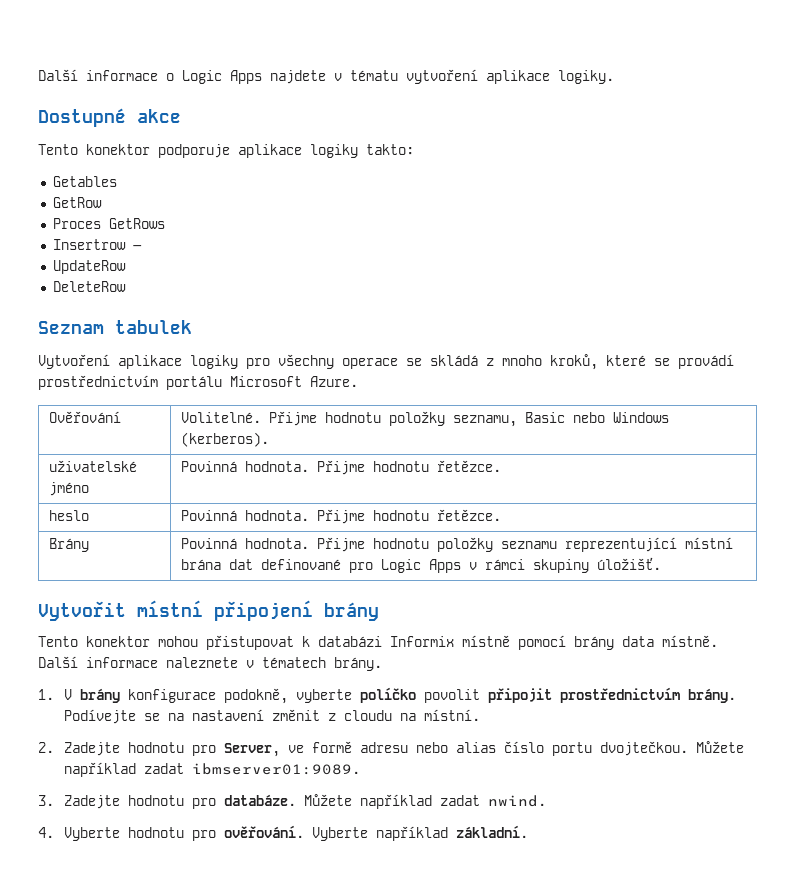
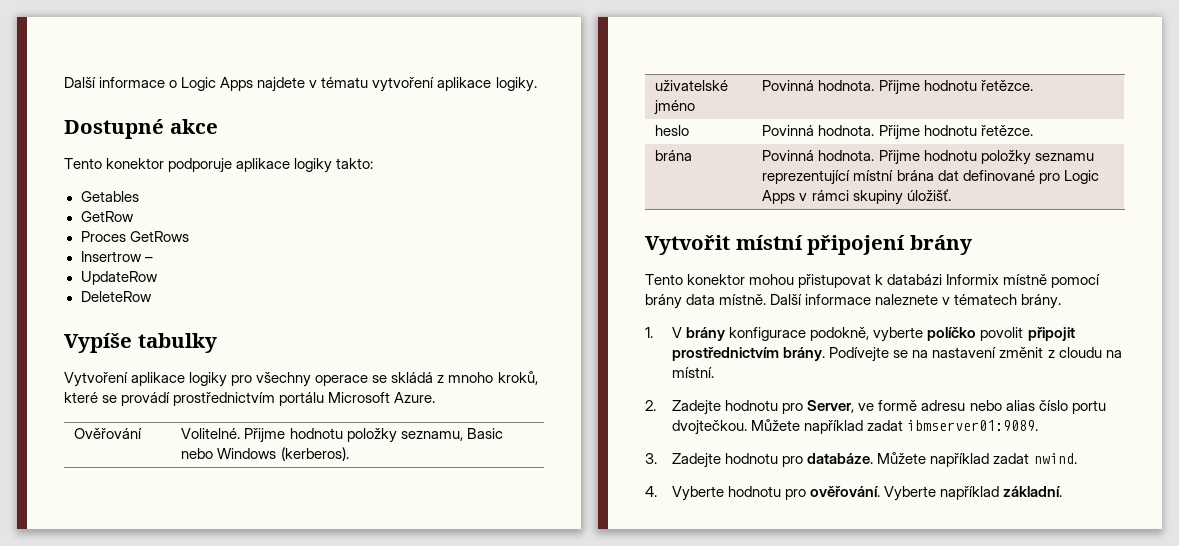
- Seznam tabulek
+ Vypíše tabulky
- Brány | Povinná hodnota. Přijme hodnotu položky seznamu reprezentující místní brána dat definované pro Logic Apps v rámci skupiny úložišť.
+ brána | Povinná hodnota. Přijme hodnotu položky seznamu reprezentující místní brána dat definované pro Logic Apps v rámci skupiny úložišť.

